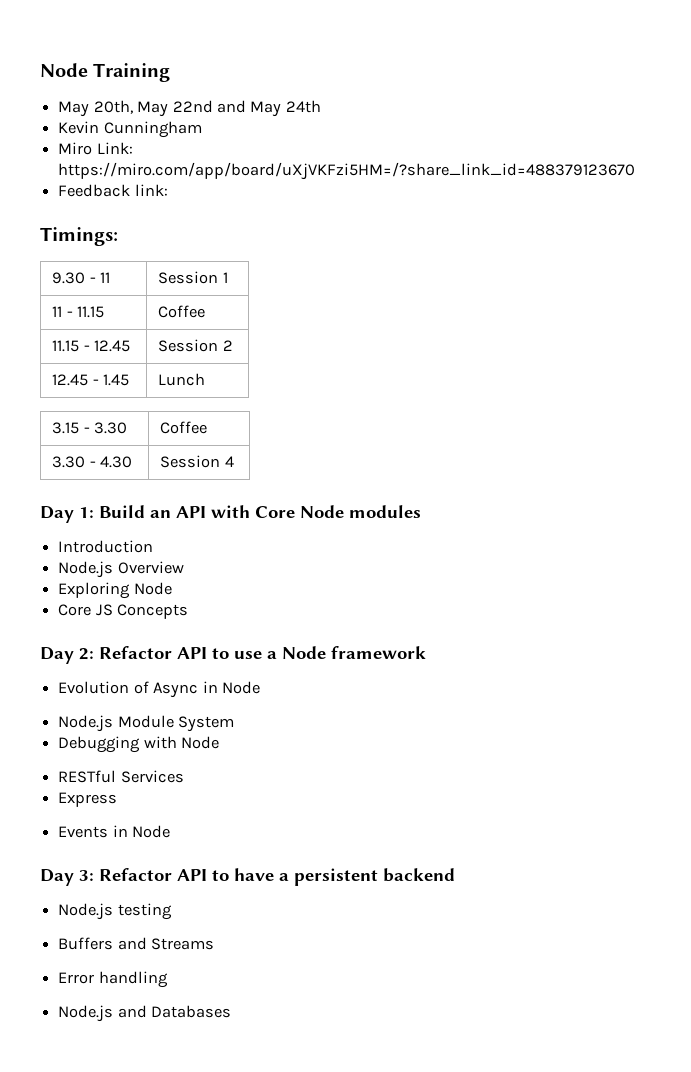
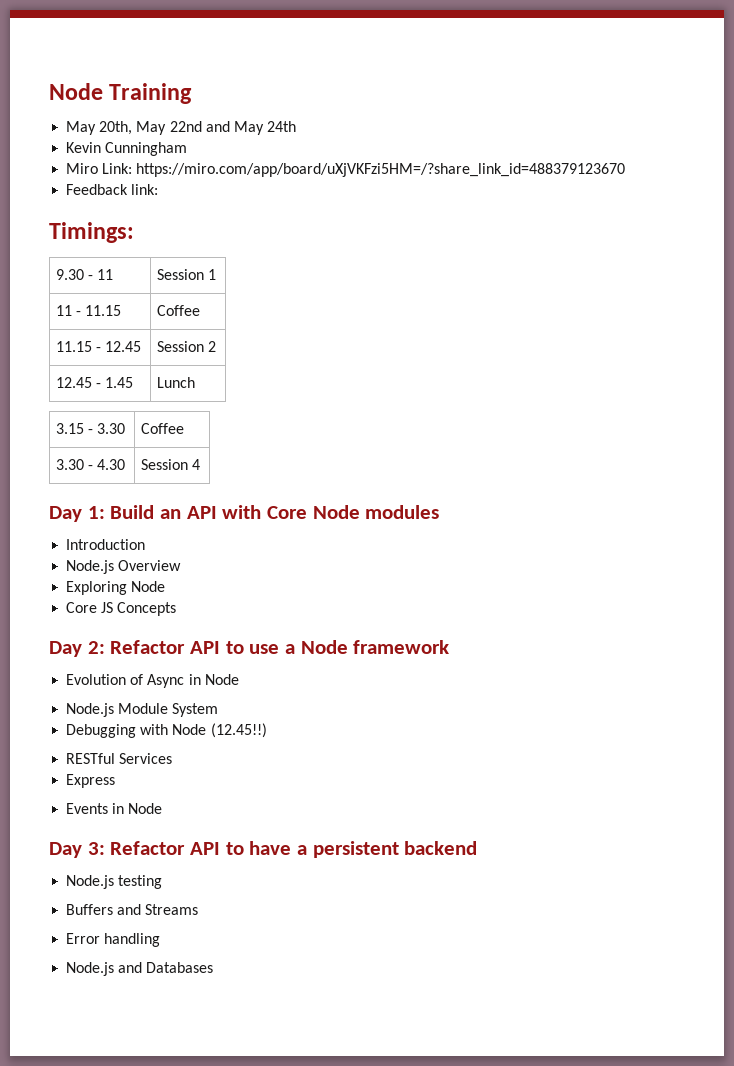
- Debugging with Node
+ Debugging with Node (12.45!!)

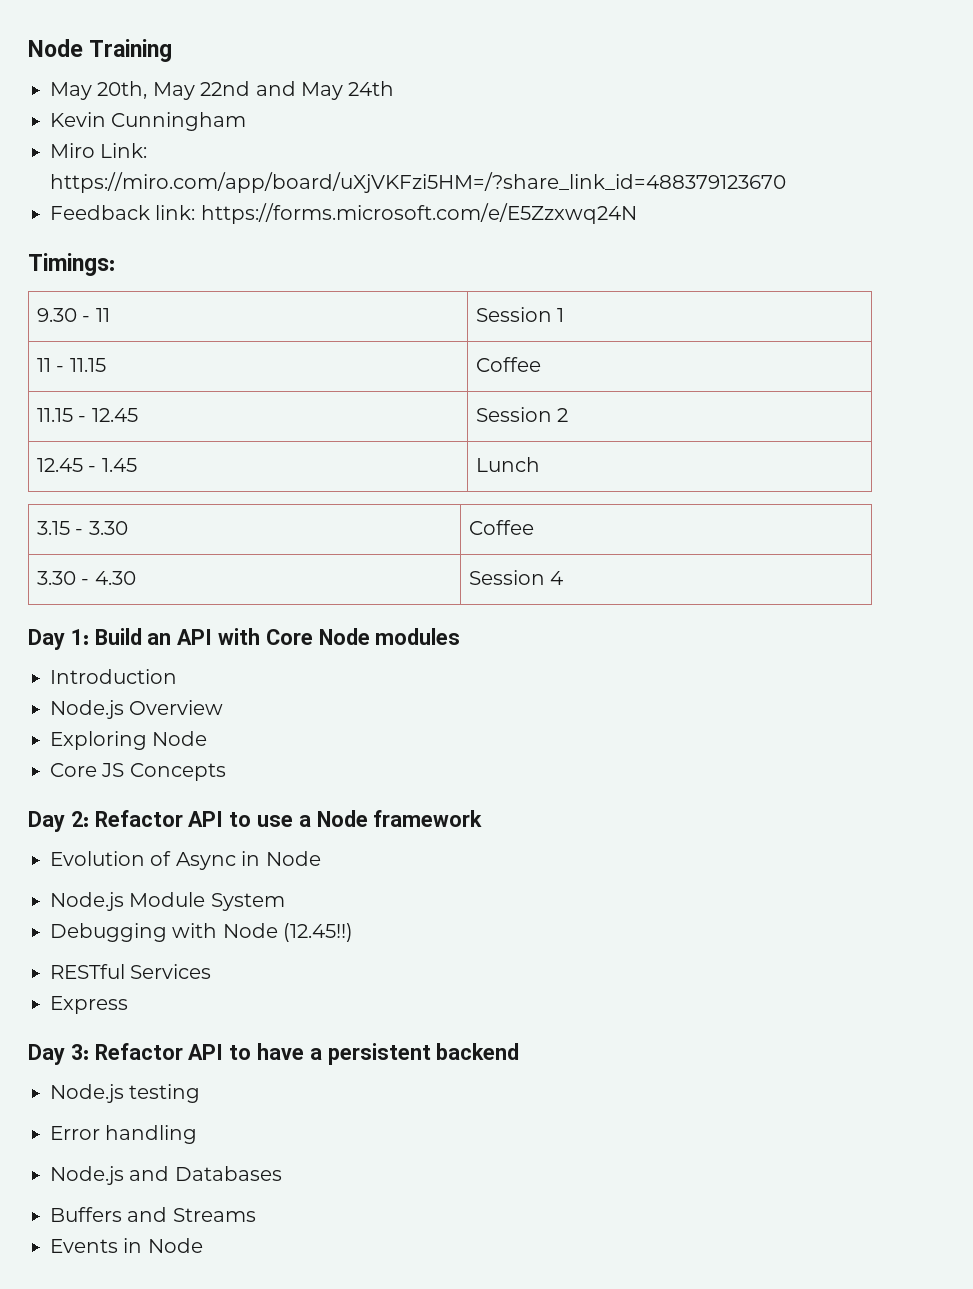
- Feedback link:
+ Feedback link: https://forms.microsoft.com/e/E5Zzxwq24N
- Events in Node
- Buffers and Streams
+ Buffers and Streams
+ Events in Node

